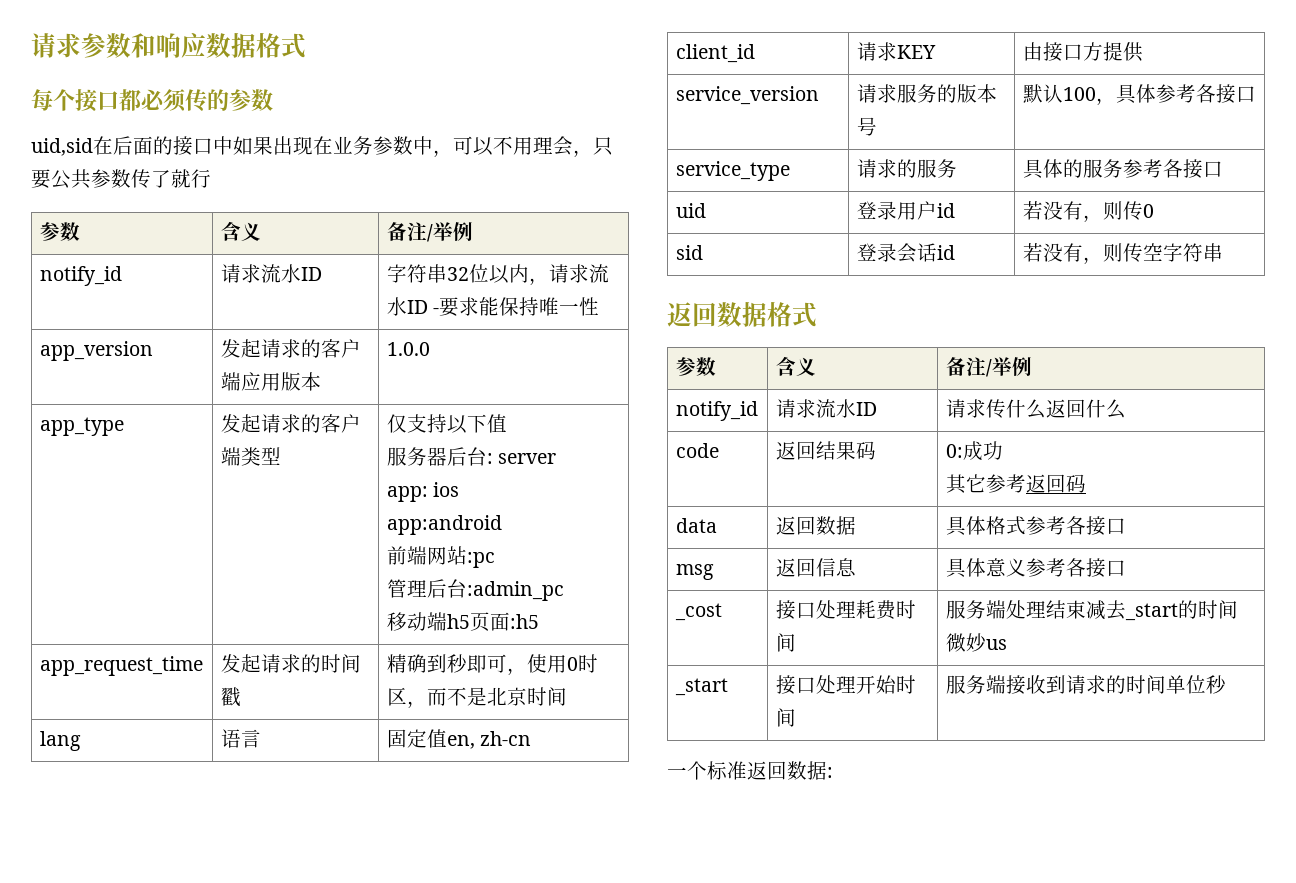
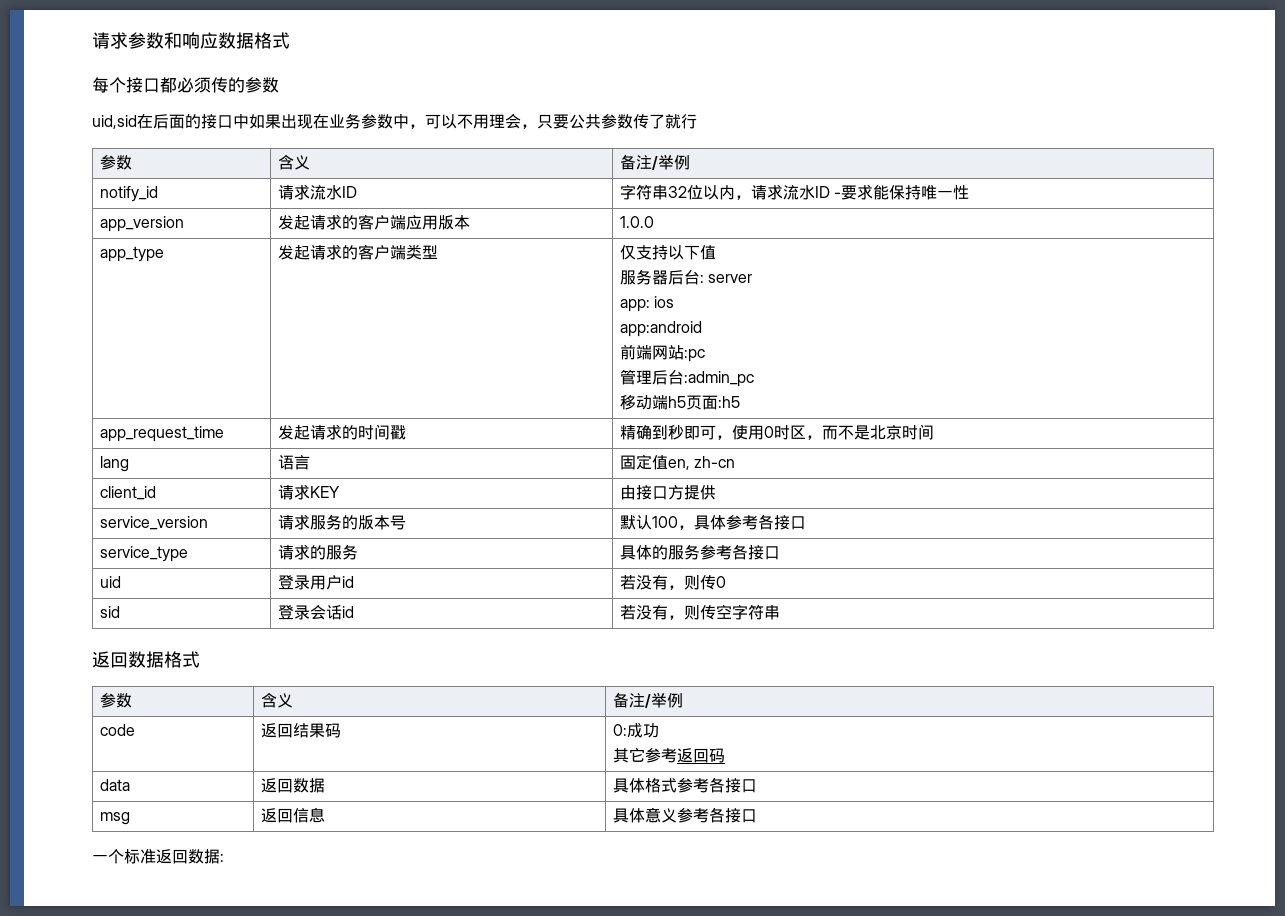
- notify_id | 请求流水ID | 请求传什么返回什么
- _cost | 接口处理耗费时间 | 服务端处理结束减去_start的时间微妙us
- _start | 接口处理开始时间 | 服务端接收到请求的时间单位秒

